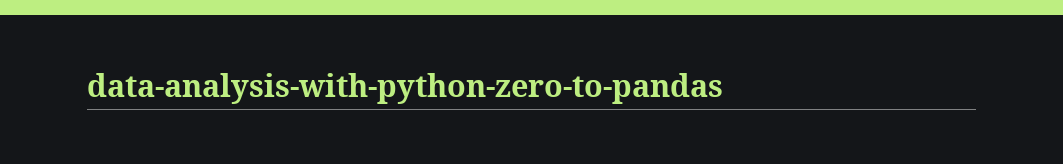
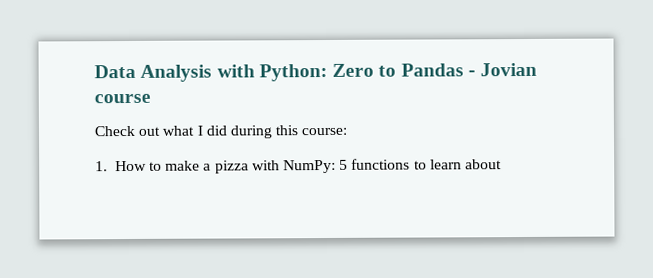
- data-analysis-with-python-zero-to-pandas
+ Data Analysis with Python: Zero to Pandas - Jovian course
+ Check out what I did during this course:
+ 1. How to make a pizza with NumPy: 5 functions to learn about

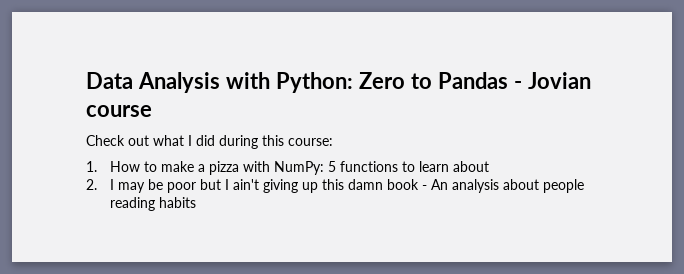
+ 2. I may be poor but I ain't giving up this damn book - An analysis about people reading habits

